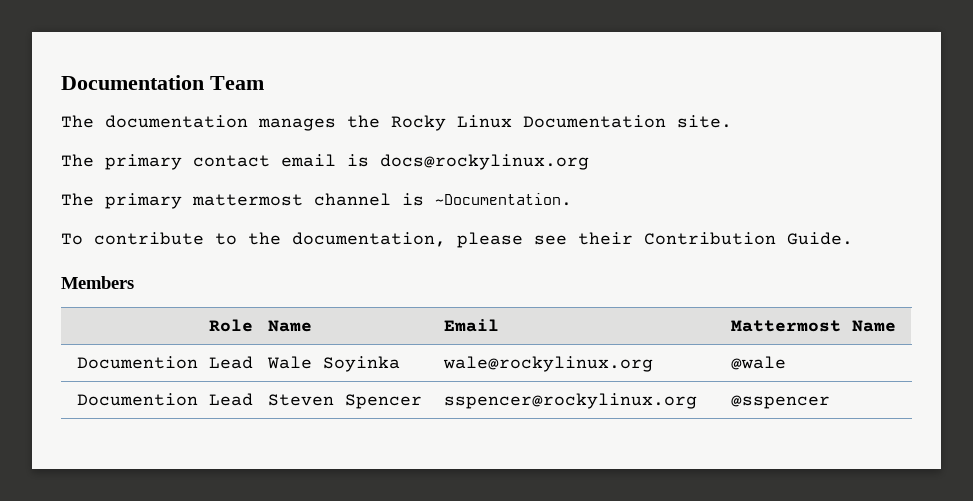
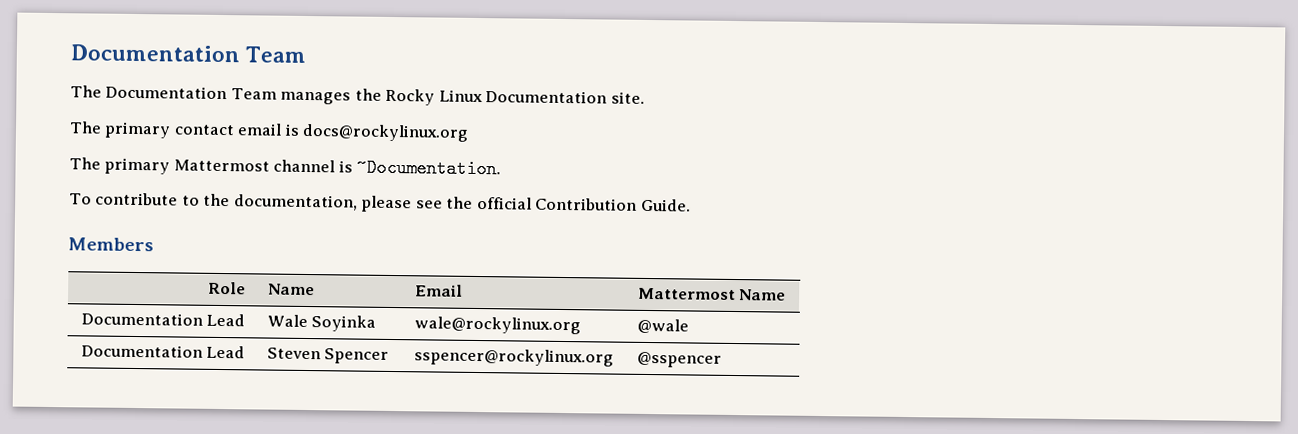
- The documentation manages the Rocky Linux Documentation site.
+ The Documentation Team manages the Rocky Linux Documentation site.
- The primary mattermost channel is ~Documentation.
+ The primary Mattermost channel is ~Documentation.
- To contribute to the documentation, please see their Contribution Guide.
+ To contribute to the documentation, please see the official Contribution Guide.
- Documention Lead | Wale Soyinka | wale@rockylinux.org | @wale
+ Documentation Lead | Wale Soyinka | wale@rockylinux.org | @wale
- Documention Lead | Steven Spencer | sspencer@rockylinux.org | @sspencer
+ Documentation Lead | Steven Spencer | sspencer@rockylinux.org | @sspencer

